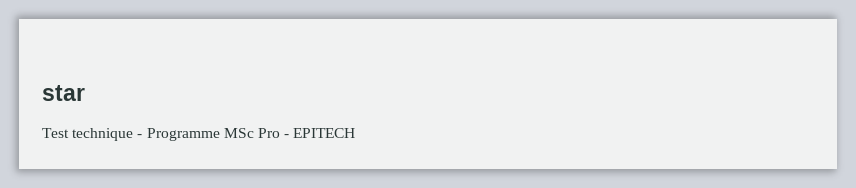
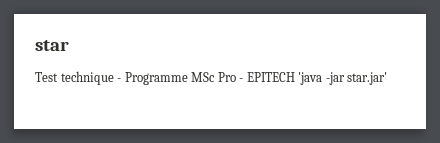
- Test technique - Programme MSc Pro - EPITECH
+ Test technique - Programme MSc Pro - EPITECH 'java -jar star.jar'

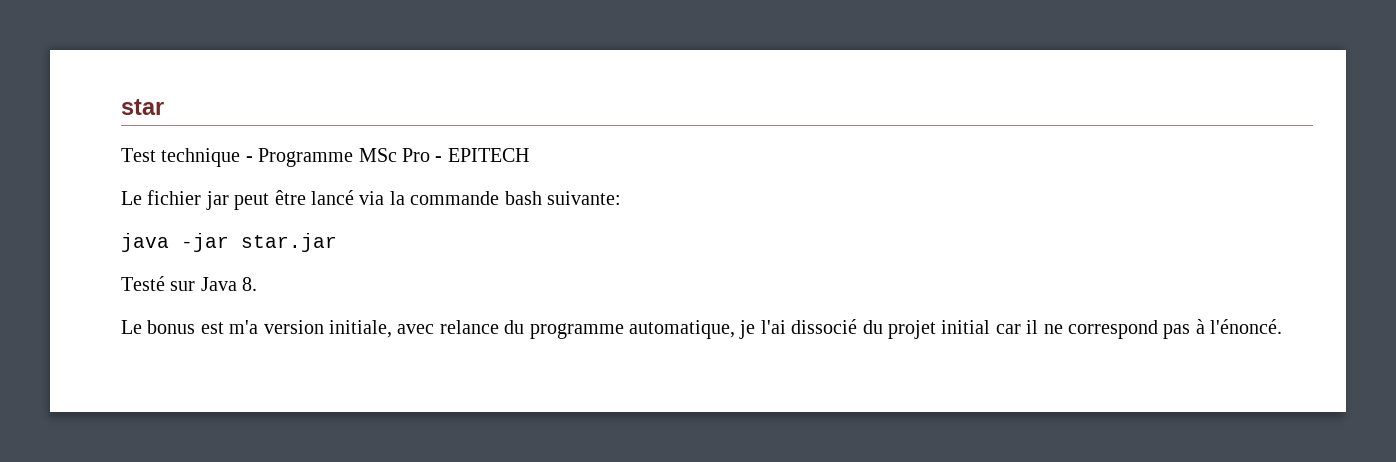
- Test technique - Programme MSc Pro - EPITECH 'java -jar star.jar'
+ Test technique - Programme MSc Pro - EPITECH
+ Le fichier jar peut être lancé via la commande bash suivante:
+ java -jar star.jar
+ Testé sur Java 8.
+ Le bonus est m'a version initiale, avec relance du programme automatique, je l'ai dissocié du projet initial car il ne correspond pas à l'énoncé.

